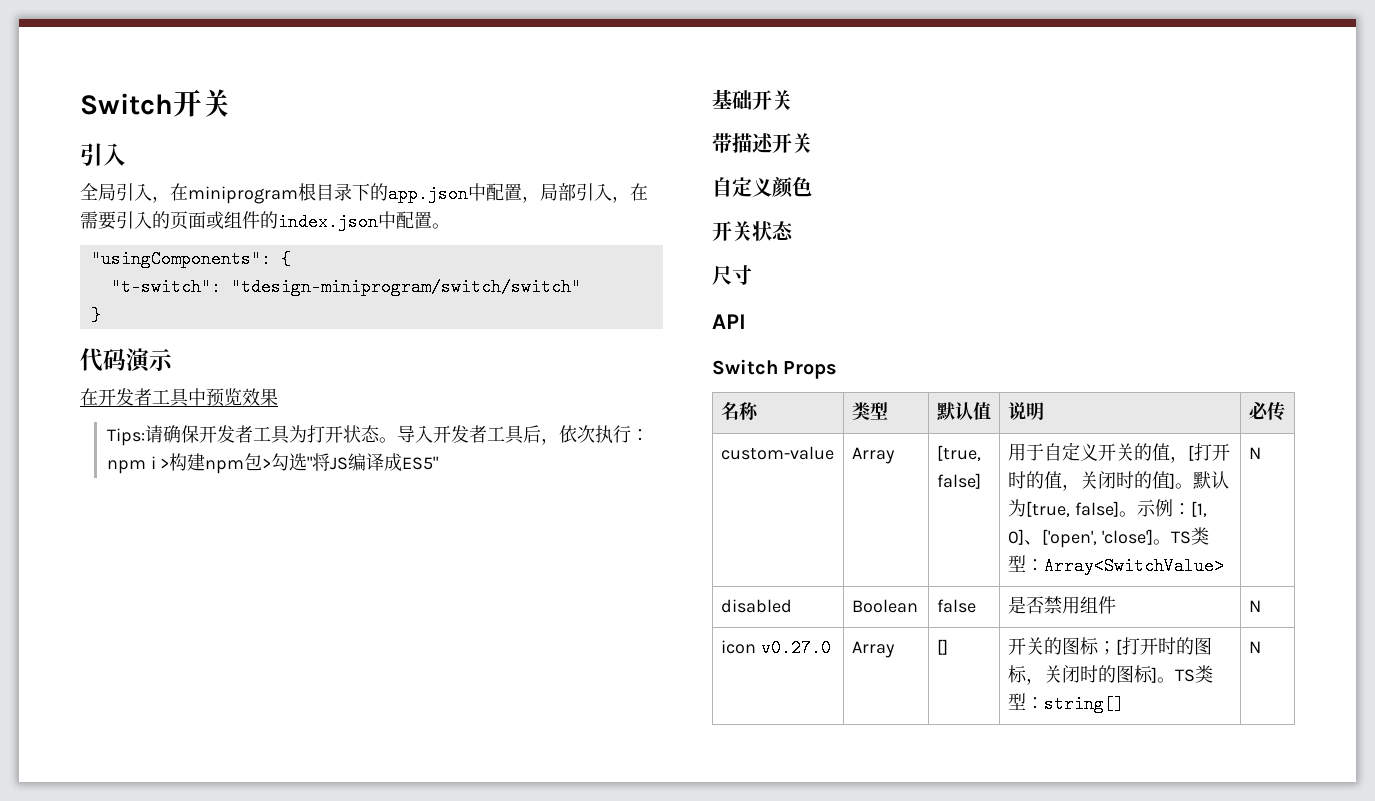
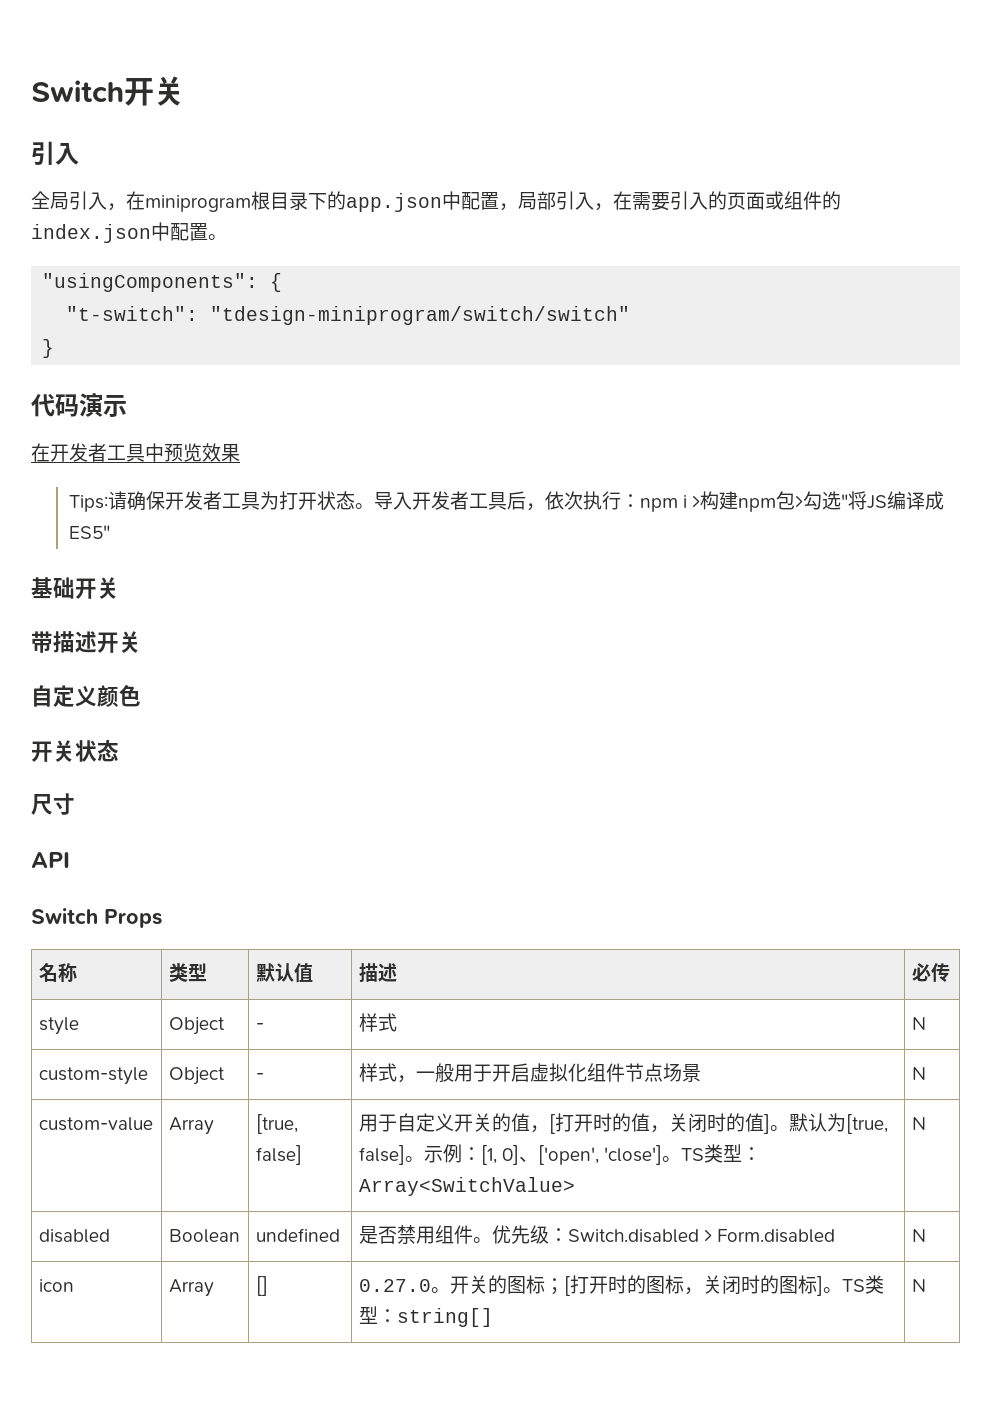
- 名称 | 类型 | 默认值 | 说明 | 必传
+ 名称 | 类型 | 默认值 | 描述 | 必传
+ style | Object | - | 样式 | N
+ custom-style | Object | - | 样式，一般用于开启虚拟化组件节点场景 | N
- disabled | Boolean | false | 是否禁用组件 | N
+ disabled | Boolean | undefined | 是否禁用组件。优先级：Switch.disabled > Form.disabled | N
- icon v0.27.0 | Array | [] | 开关的图标；[打开时的图标，关闭时的图标]。TS类型：string[] | N
+ icon | Array | [] | 0.27.0。开关的图标；[打开时的图标，关闭时的图标]。TS类型：string[] | N

